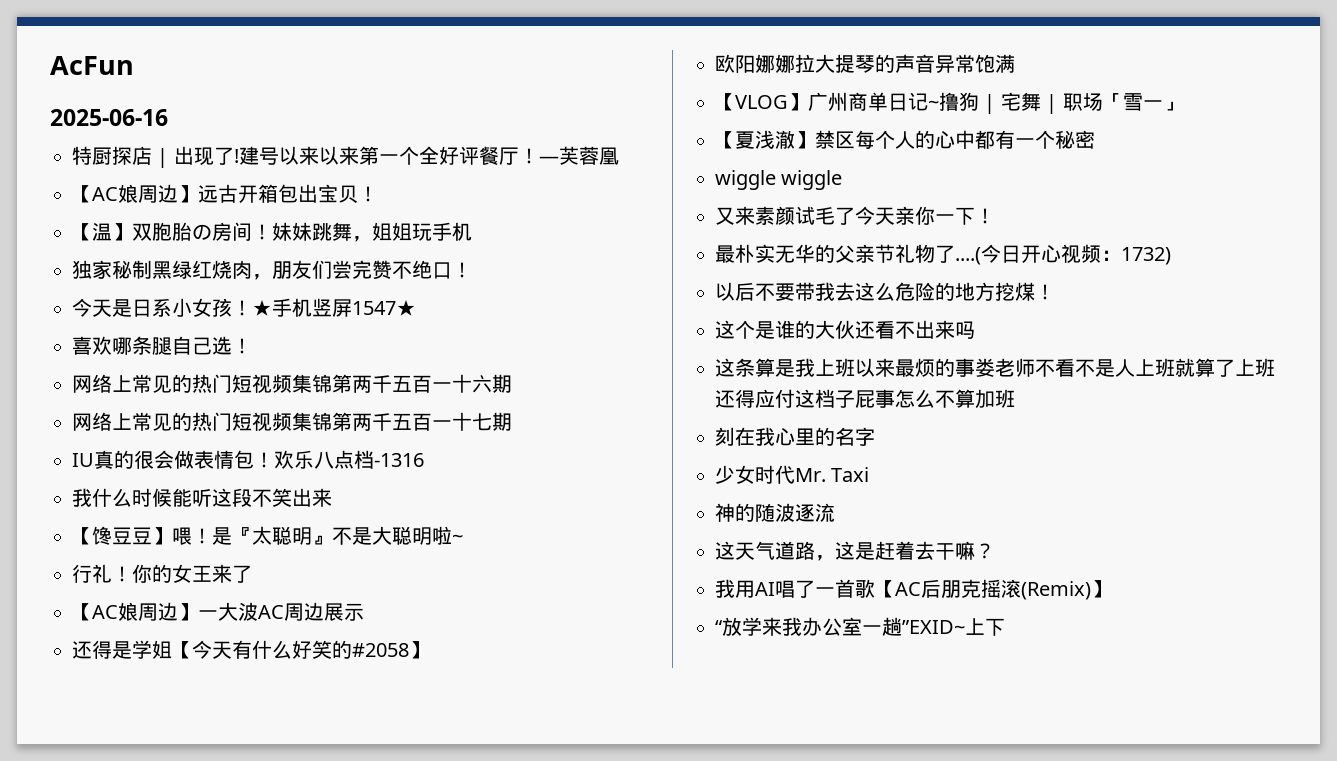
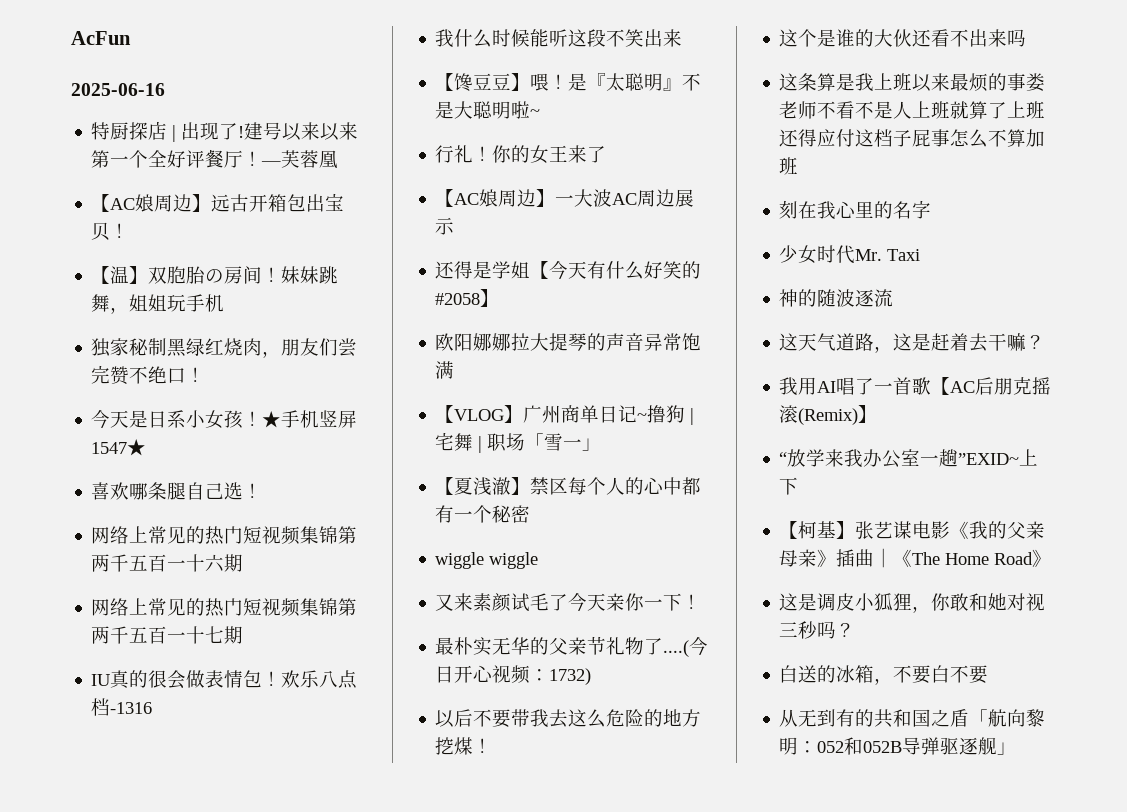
+ 【柯基】张艺谋电影《我的父亲母亲》插曲｜《The Home Road》
+ 这是调皮小狐狸，你敢和她对视三秒吗？
+ 白送的冰箱，不要白不要
+ 从无到有的共和国之盾「航向黎明：052和052B导弹驱逐舰」

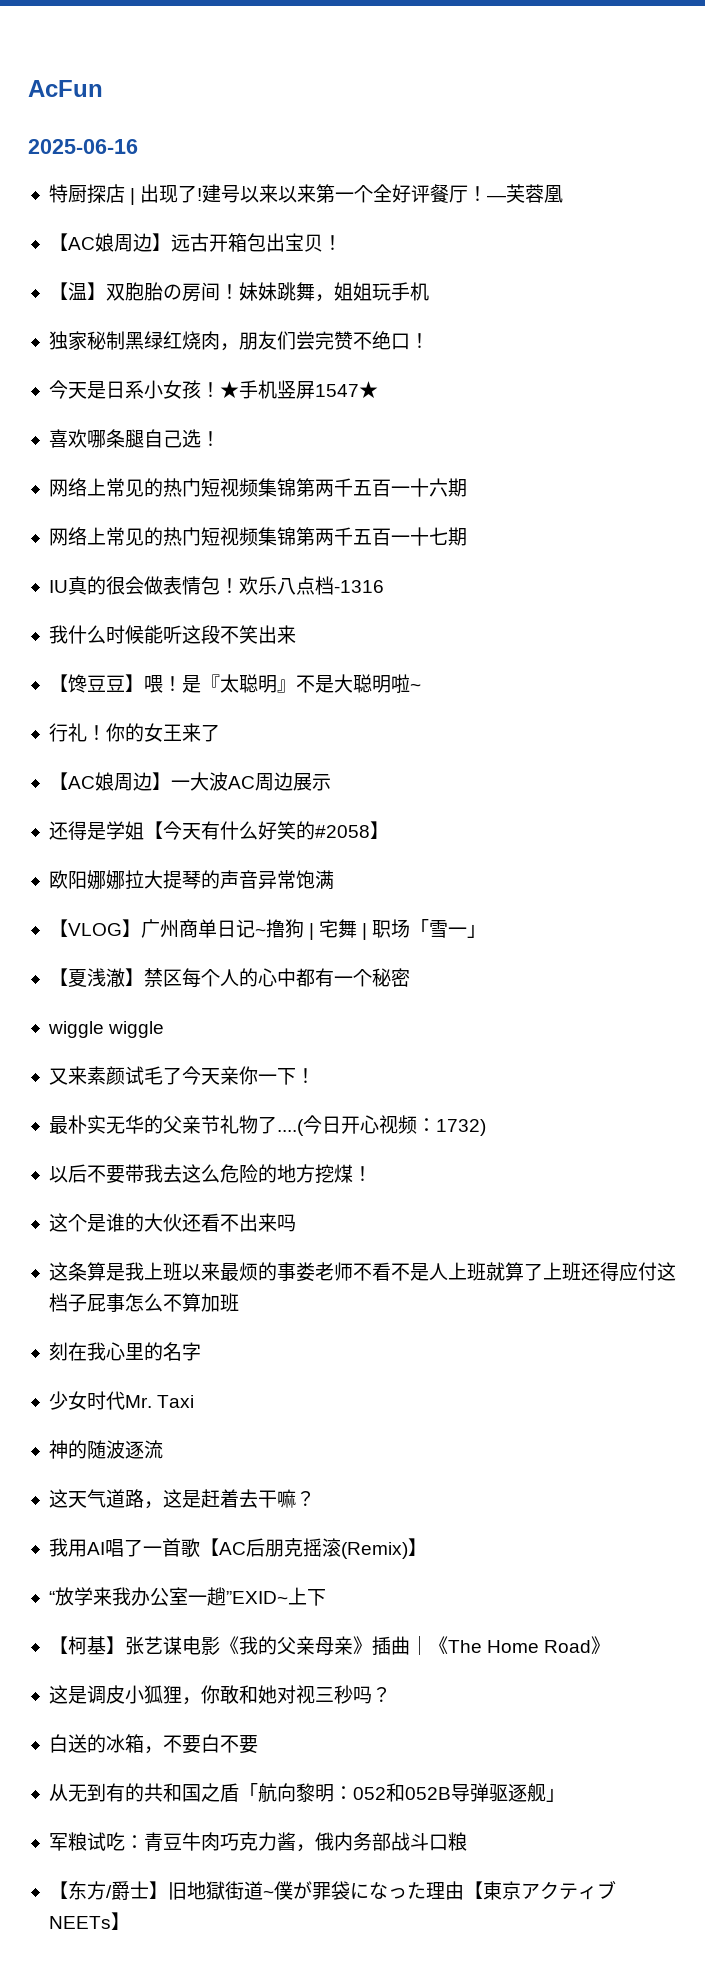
+ 军粮试吃：青豆牛肉巧克力酱，俄内务部战斗口粮
+ 【东方/爵士】旧地獄街道~僕が罪袋になった理由【東京アクティブNEETs】

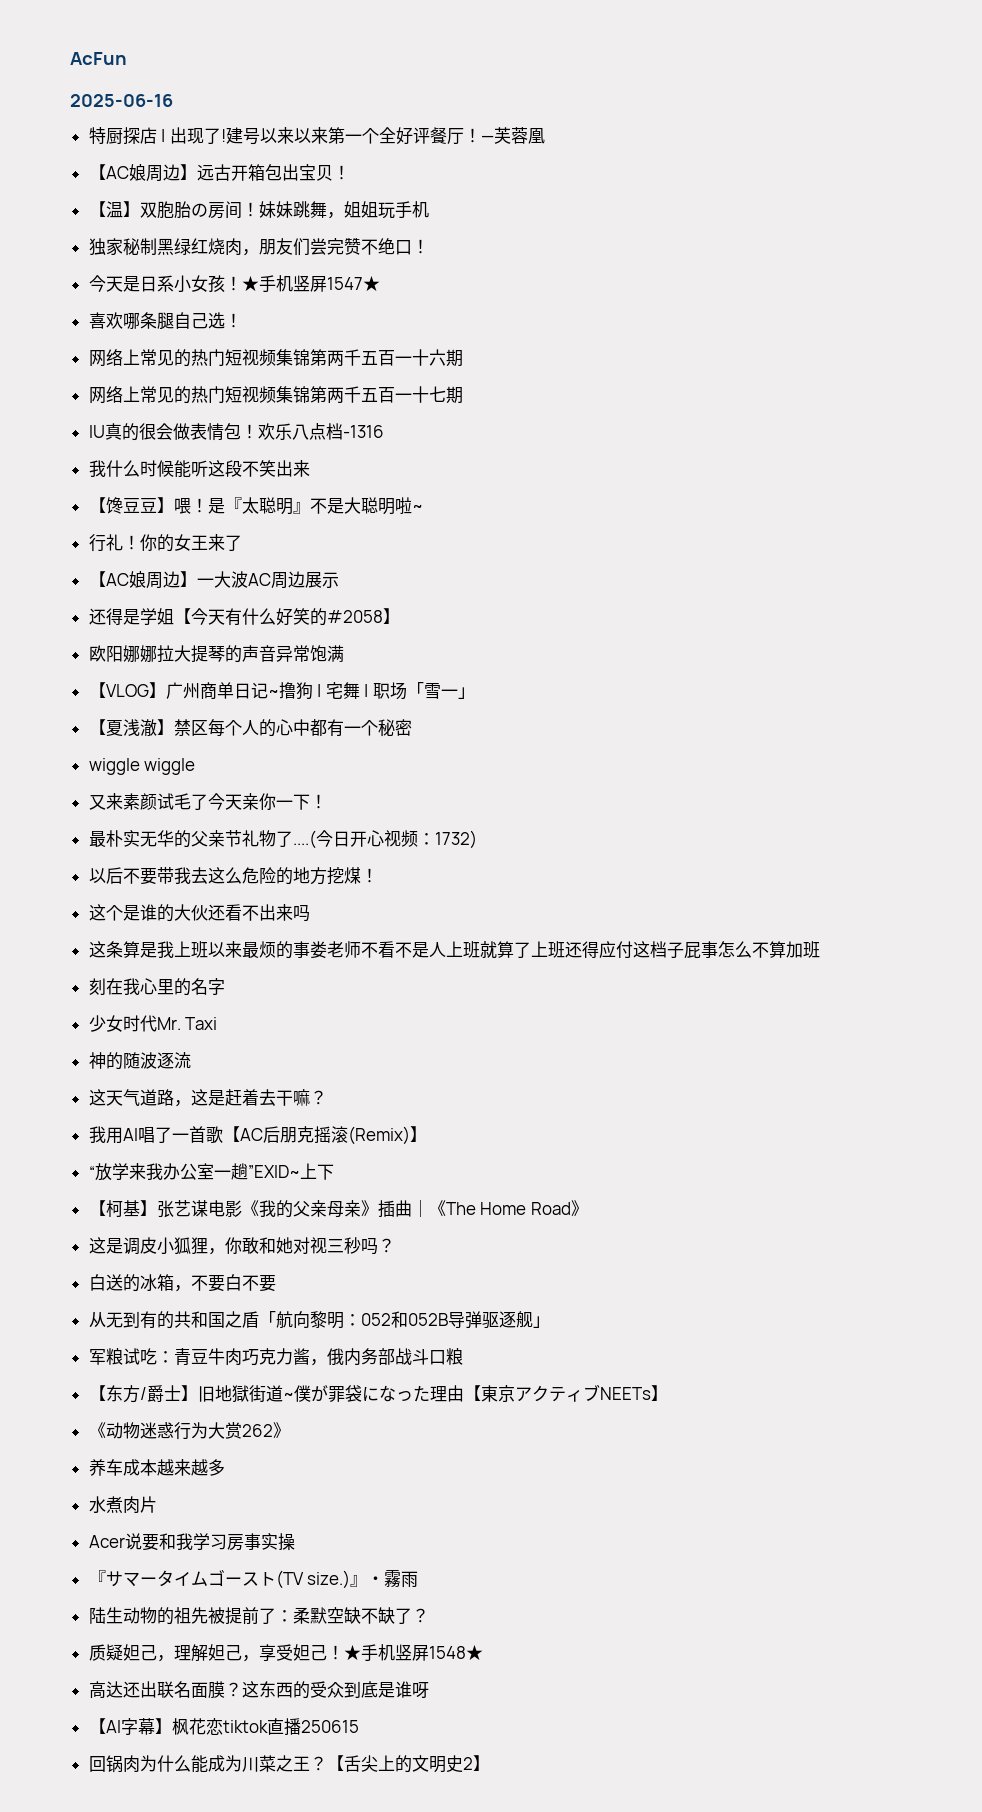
+ 《动物迷惑行为大赏262》
+ 养车成本越来越多
+ 水煮肉片
+ Acer说要和我学习房事实操
+ 『サマータイムゴースト(TV size.)』・霧雨
+ 陆生动物的祖先被提前了：柔默空缺不缺了？
+ 质疑妲己，理解妲己，享受妲己！★手机竖屏1548★
+ 高达还出联名面膜？这东西的受众到底是谁呀
+ 【AI字幕】枫花恋tiktok直播250615
+ 回锅肉为什么能成为川菜之王？【舌尖上的文明史2】

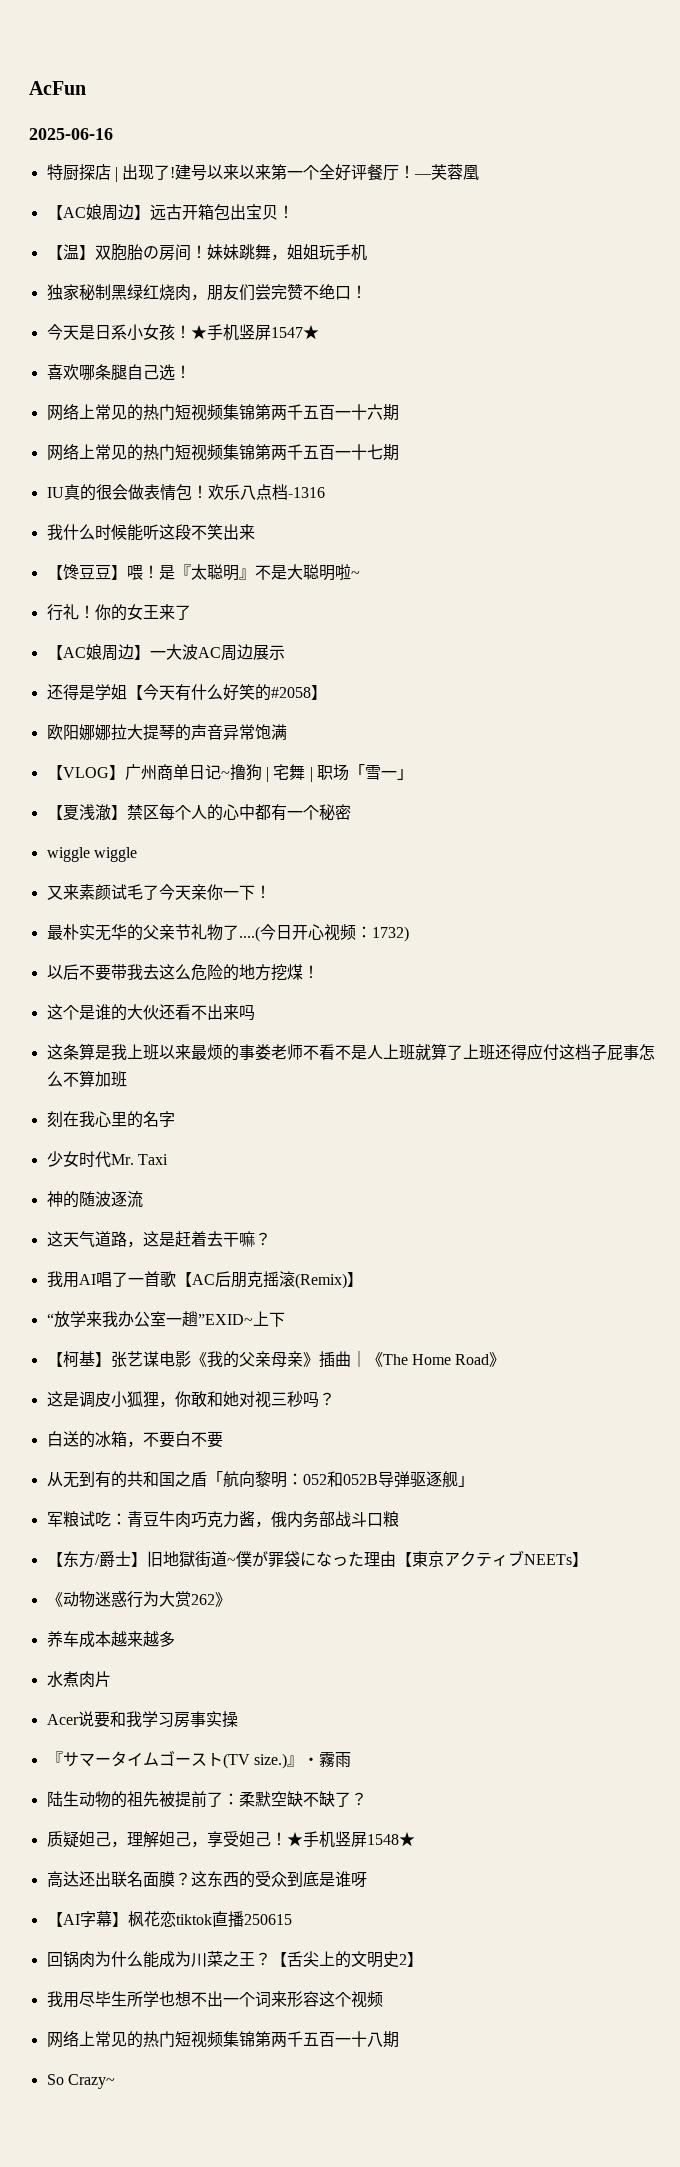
+ 我用尽毕生所学也想不出一个词来形容这个视频
+ 网络上常见的热门短视频集锦第两千五百一十八期
+ So Crazy~

